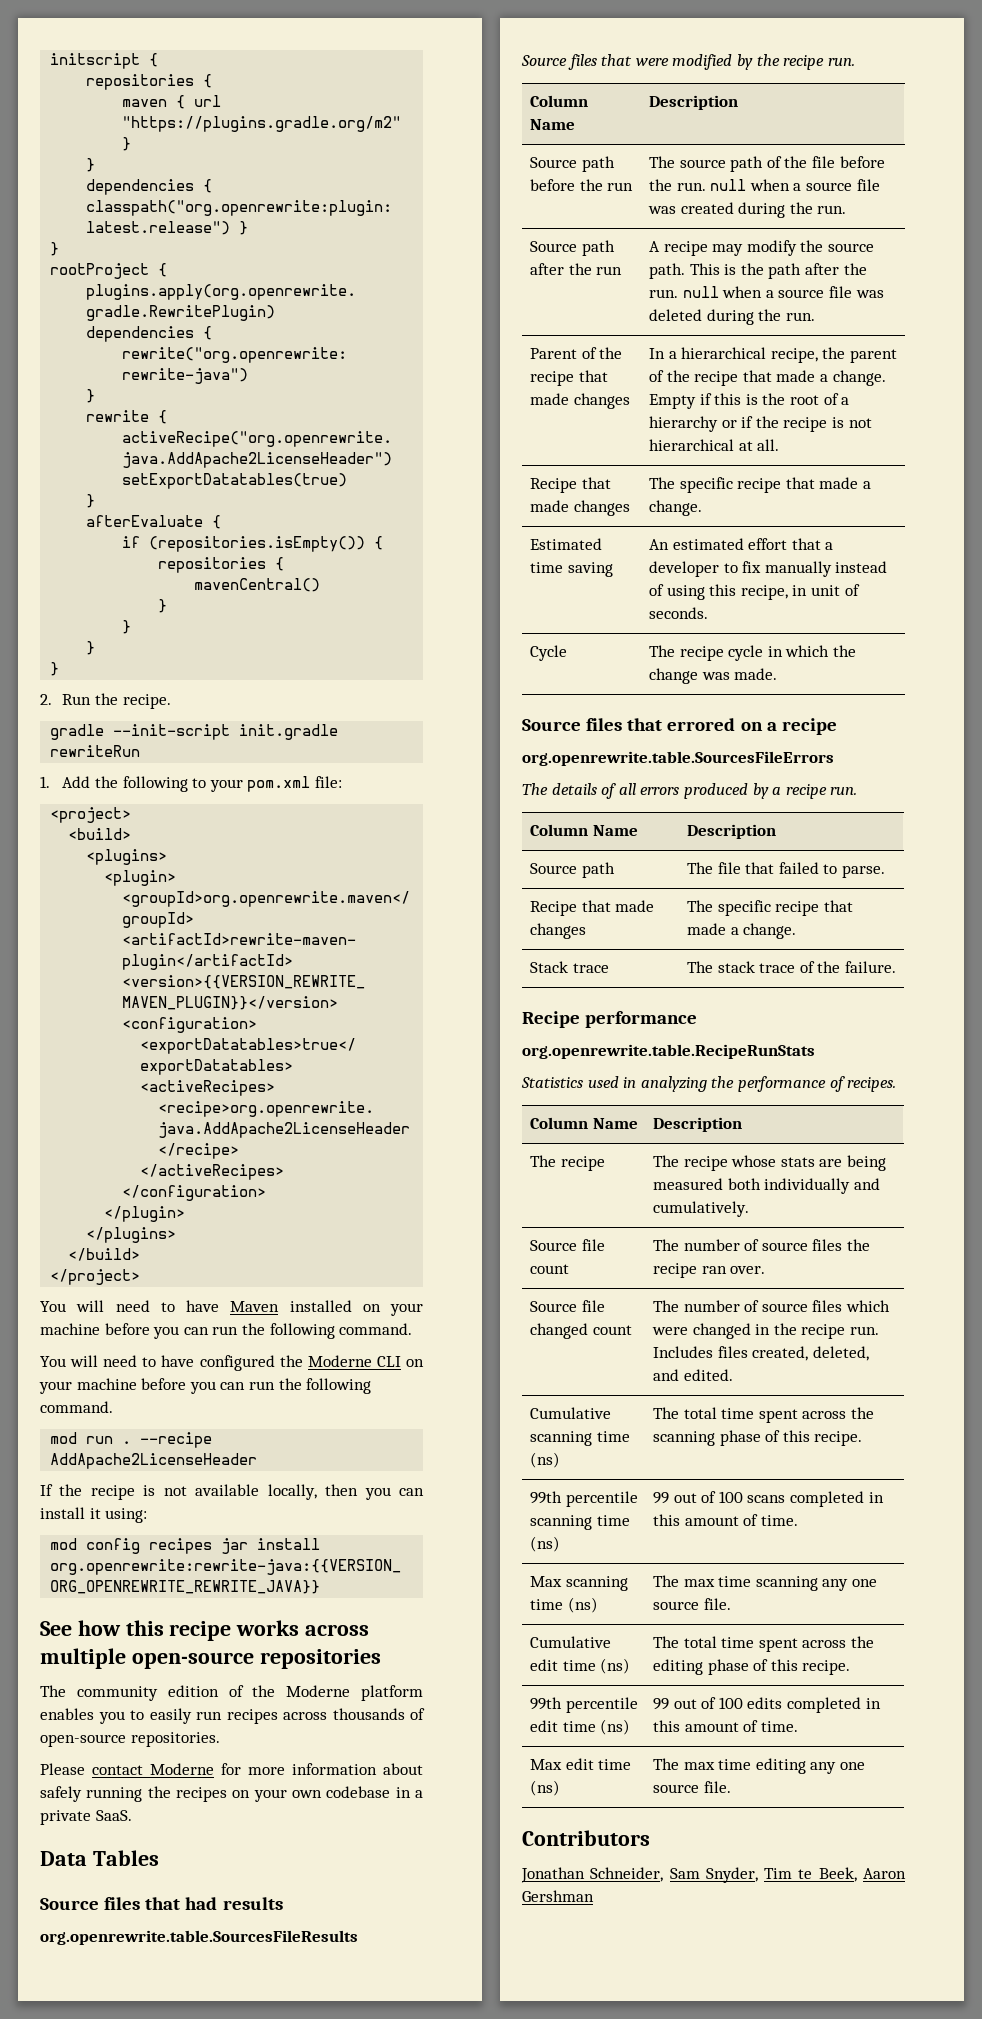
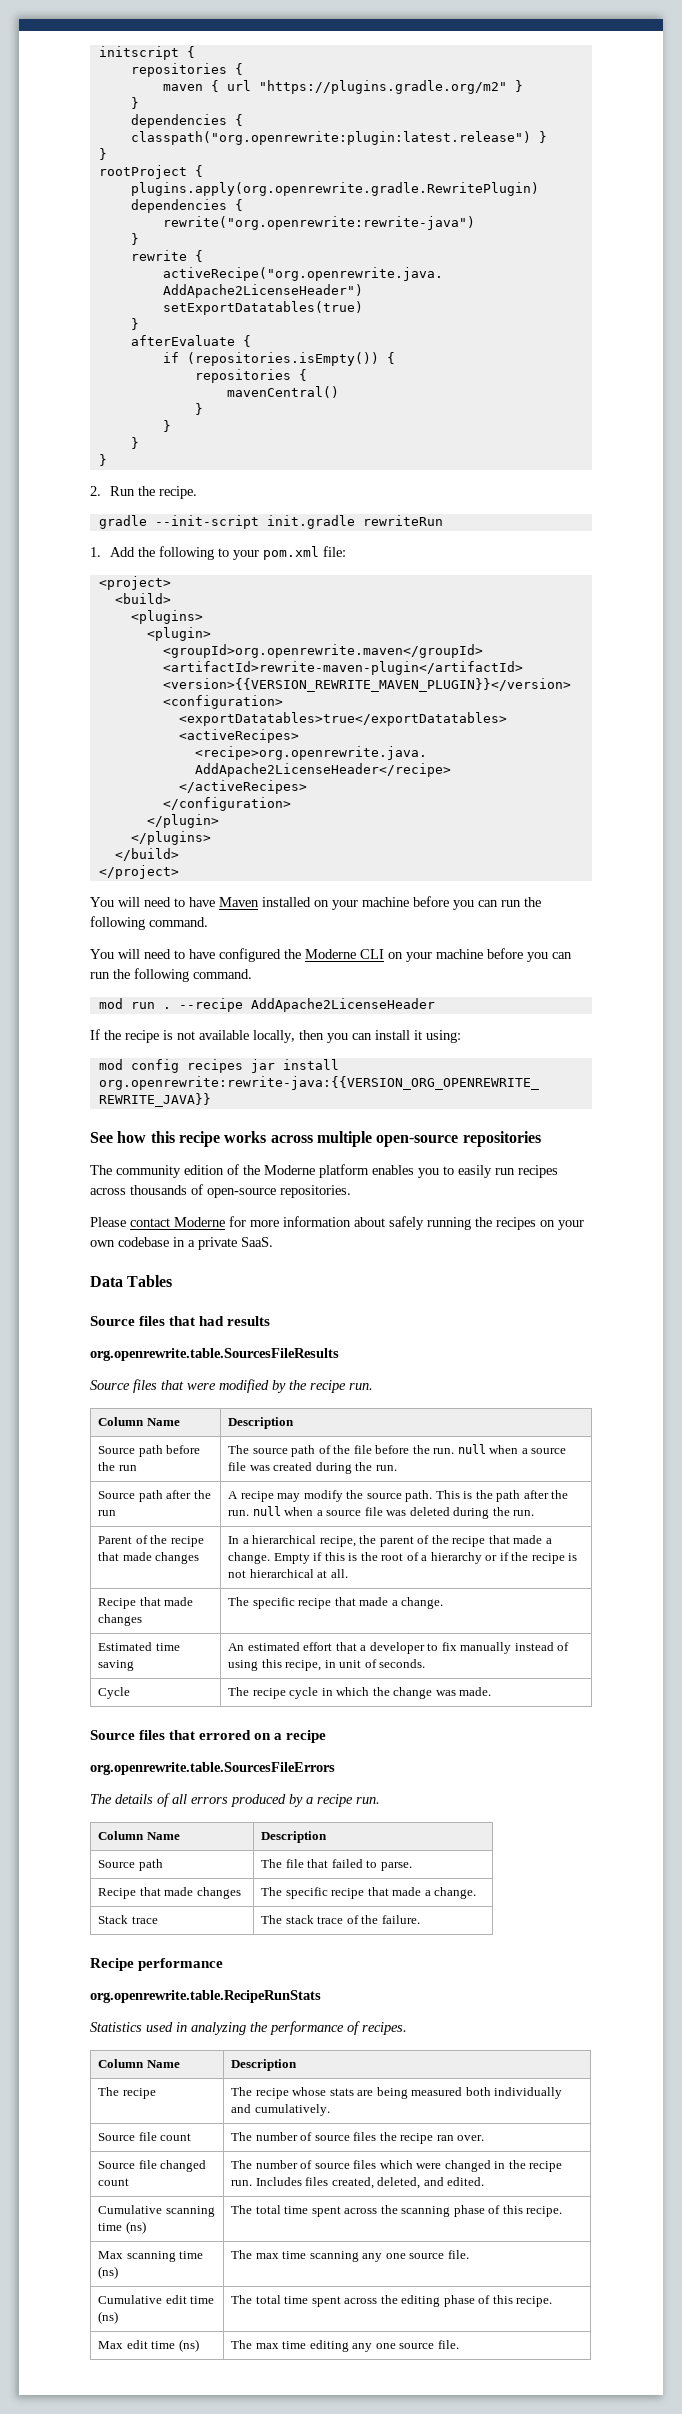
- 99th percentile scanning time (ns) | 99 out of 100 scans completed in this amount of time.
- 99th percentile edit time (ns) | 99 out of 100 edits completed in this amount of time.
- Contributors
- Jonathan Schneider, Sam Snyder, Tim te Beek, Aaron Gershman

